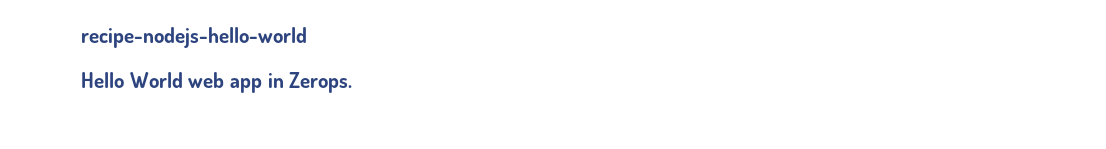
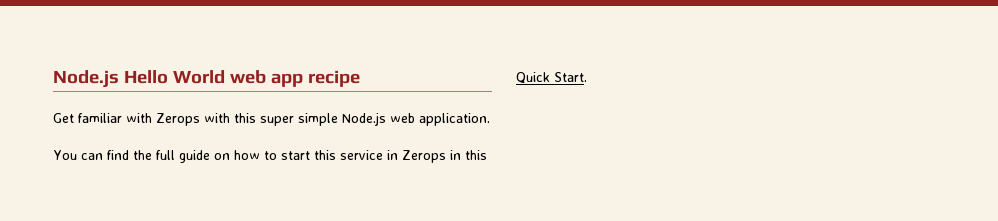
- recipe-nodejs-hello-world
- Hello World web app in Zerops.
+ Node.js Hello World web app recipe
+ Get familiar with Zerops with this super simple Node.js web application.
+ You can find the full guide on how to start this service in Zerops in this Quick Start.

